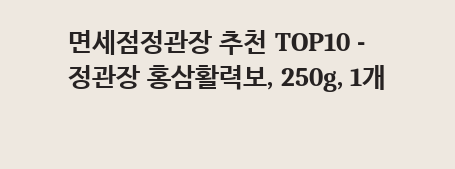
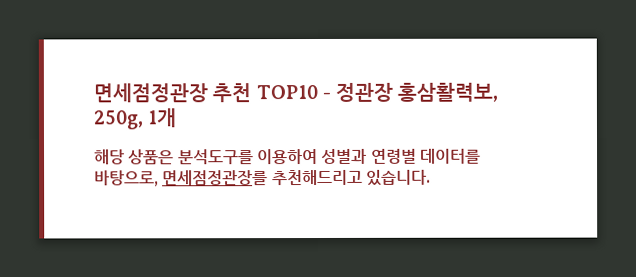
+ 해당 상품은 분석도구를 이용하여 성별과 연령별 데이터를 바탕으로, 면세점정관장를 추천해드리고 있습니다.

